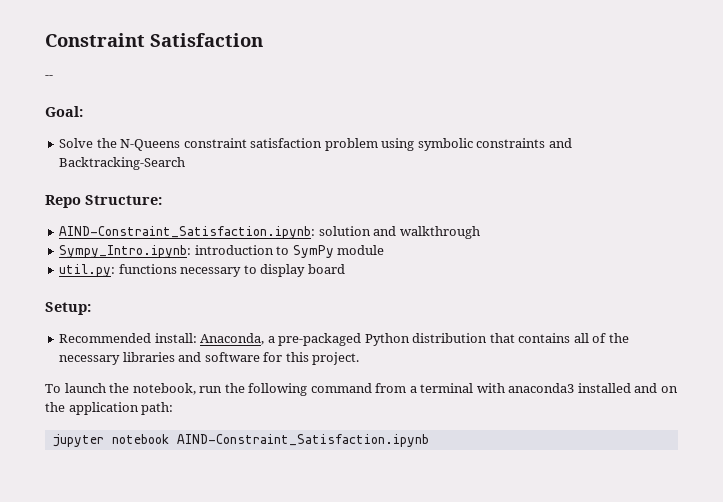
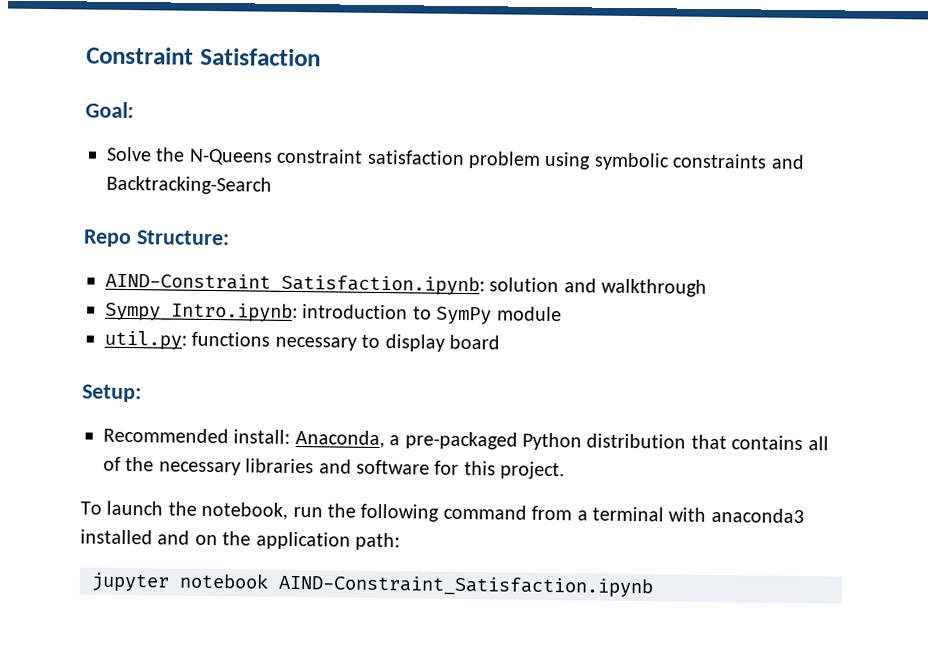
- --

